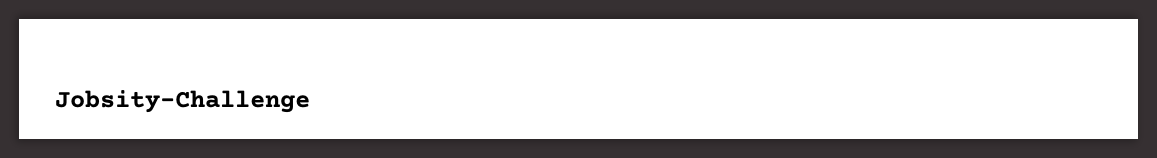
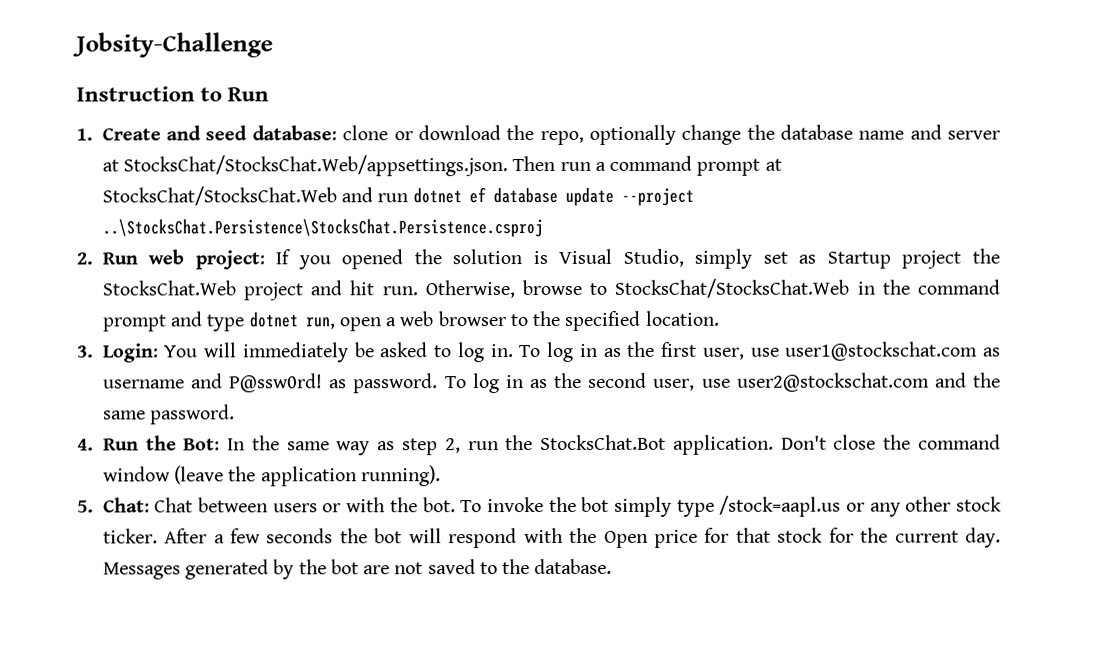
+ Instruction to Run
+ 1. Create and seed database: clone or download the repo, optionally change the database name and server at StocksChat/StocksChat.Web/appsettings.json. Then run a command prompt at StocksChat/StocksChat.Web and run dotnet ef database update --project ..\StocksChat.Persistence\StocksChat.Persistence.csproj
+ 2. Run web project: If you opened the solution is Visual Studio, simply set as Startup project the StocksChat.Web project and hit run. Otherwise, browse to StocksChat/StocksChat.Web in the command prompt and type dotnet run, open a web browser to the specified location.
+ 3. Login: You will immediately be asked to log in. To log in as the first user, use user1@stockschat.com as username and P@ssw0rd! as password. To log in as the second user, use user2@stockschat.com and the same password.
+ 4. Run the Bot: In the same way as step 2, run the StocksChat.Bot application. Don't close the command window (leave the application running).
+ 5. Chat: Chat between users or with the bot. To invoke the bot simply type /stock=aapl.us or any other stock ticker. After a few seconds the bot will respond with the Open price for that stock for the current day. Messages generated by the bot are not saved to the database.

